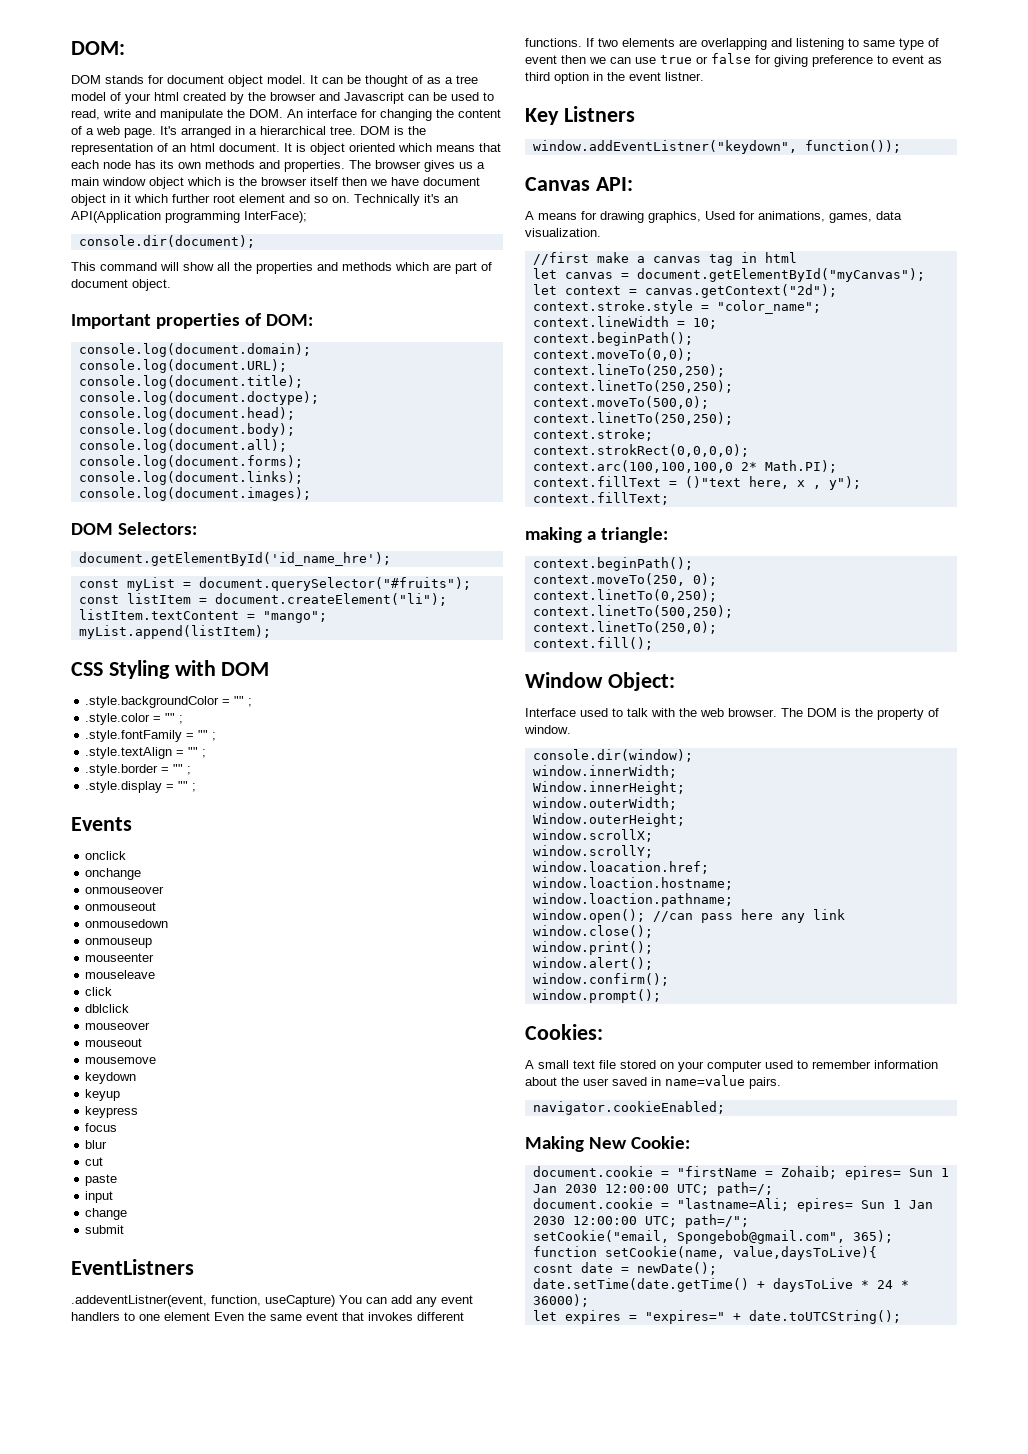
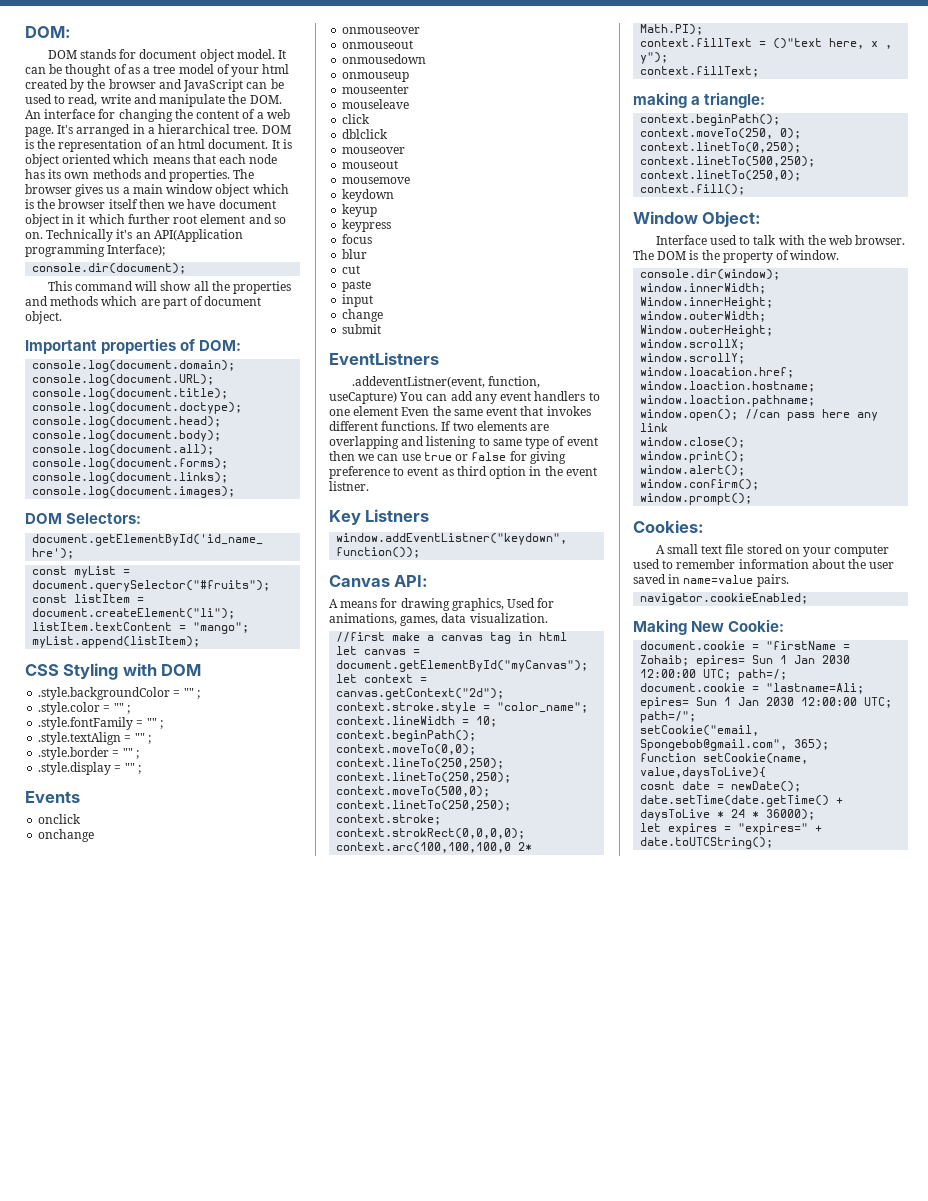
- It can be thought of as a tree model of your html created by the browser and Javascript can be used to read, write and manipulate the DOM. An interface for changing the content of a web page.
+ It can be thought of as a tree model of your html created by the browser and JavaScript can be used to read, write and manipulate the DOM. An interface for changing the content of a web page.
- Technically it's an API(Application programming InterFace);
+ Technically it's an API(Application programming Interface);

